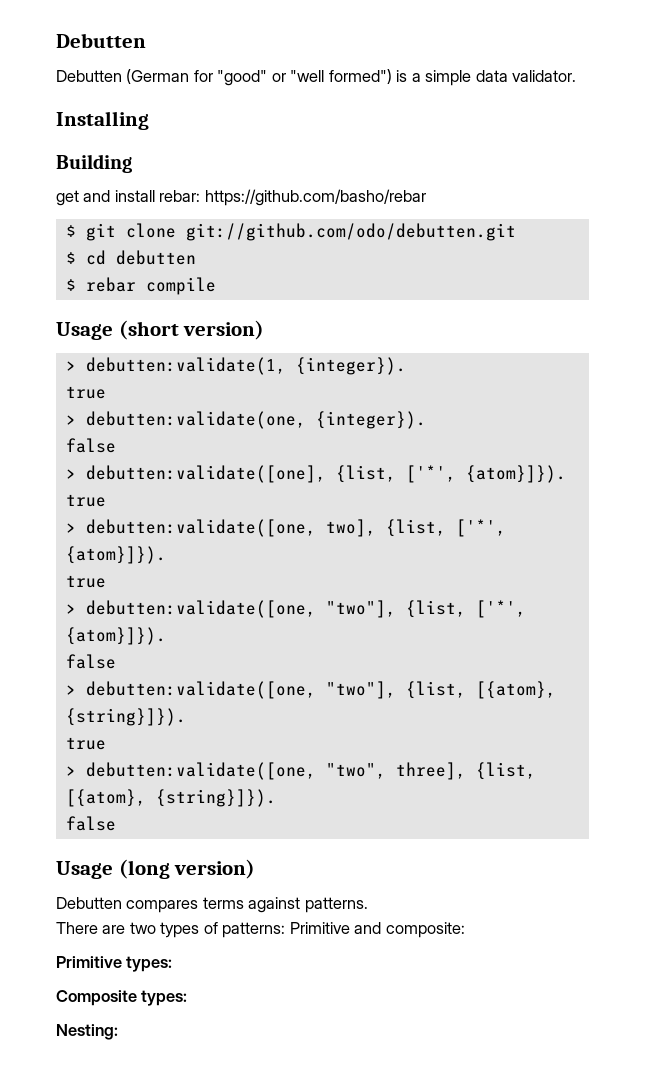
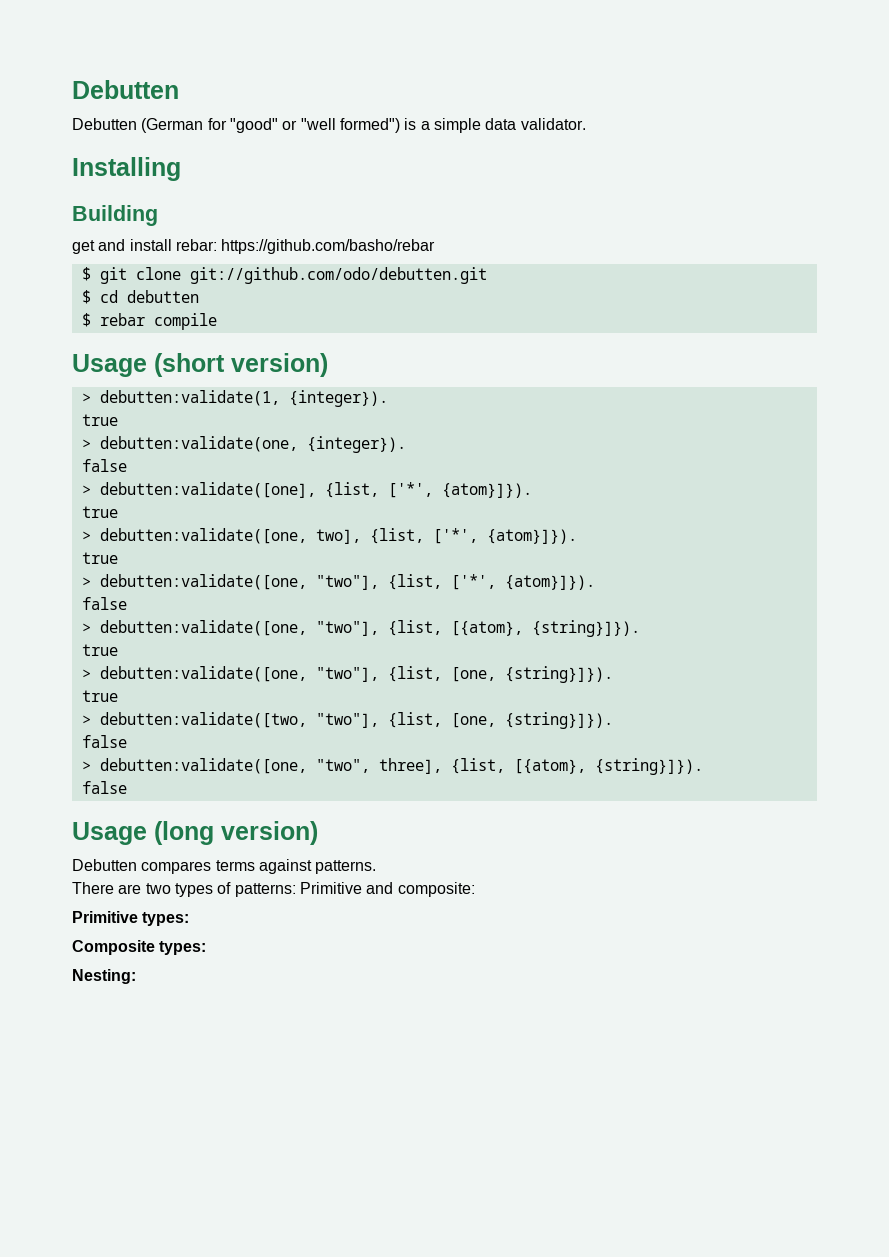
+ > debutten:validate([one, "two"], {list, [one, {string}]}).
+ true
+ > debutten:validate([two, "two"], {list, [one, {string}]}).
+ false

